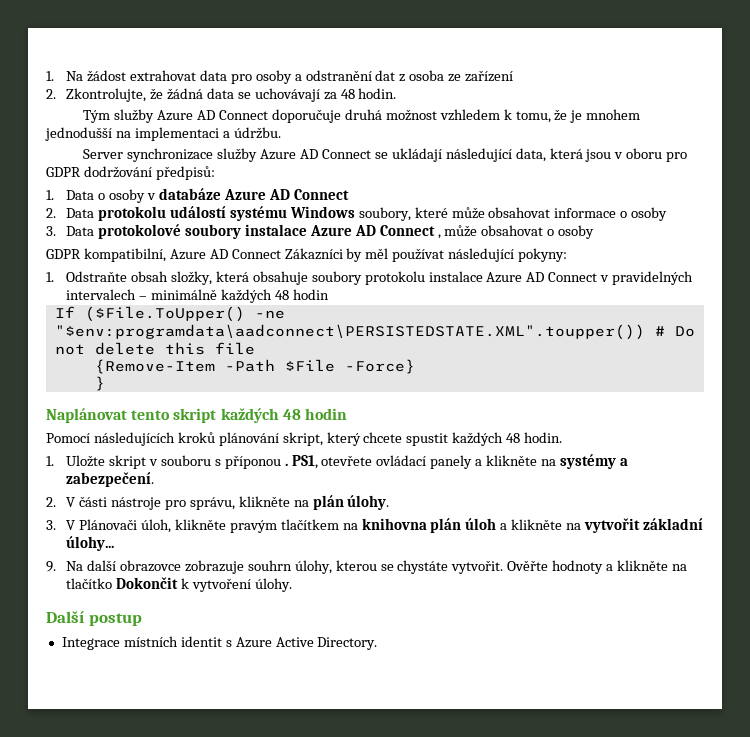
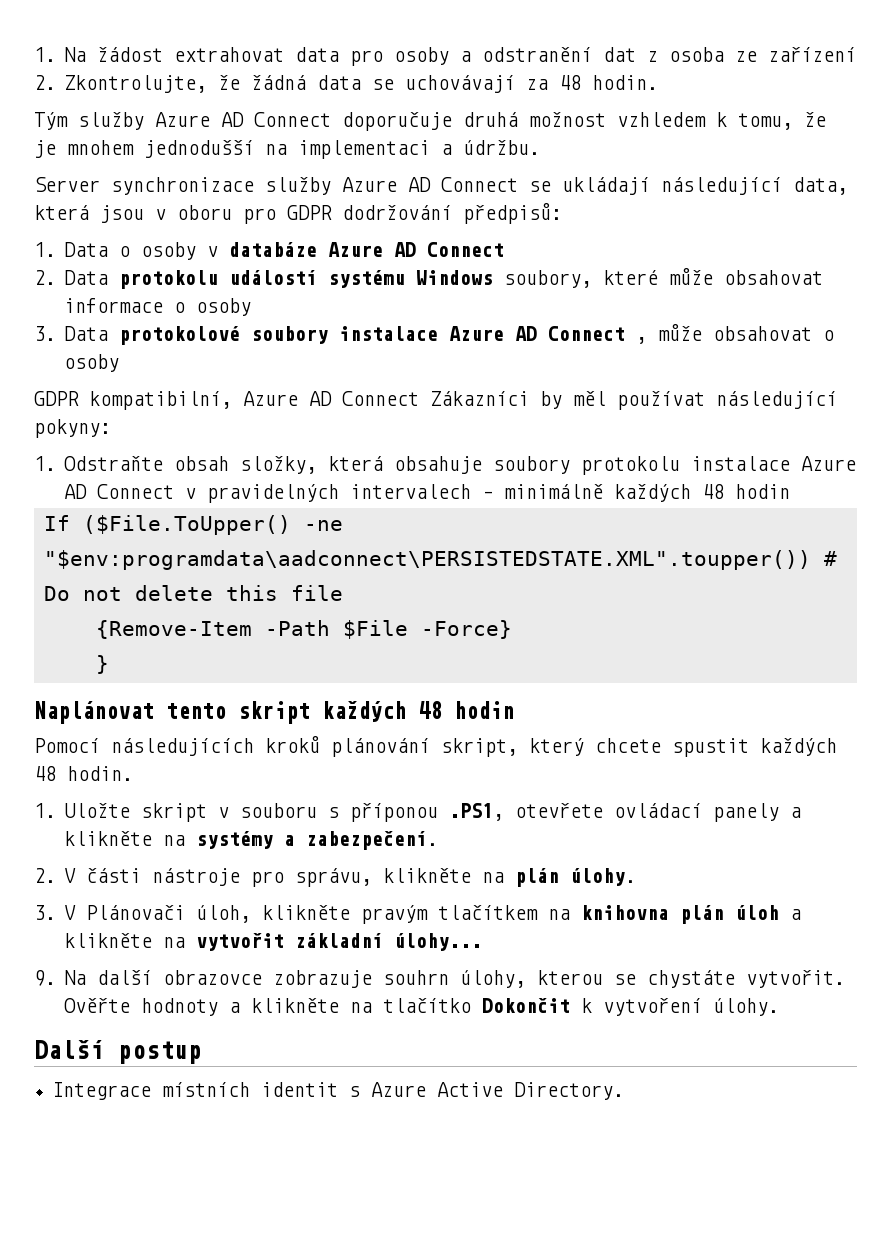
- 1. Uložte skript v souboru s příponou . PS1, otevřete ovládací panely a klikněte na systémy a zabezpečení.
+ 1. Uložte skript v souboru s příponou .PS1, otevřete ovládací panely a klikněte na systémy a zabezpečení.

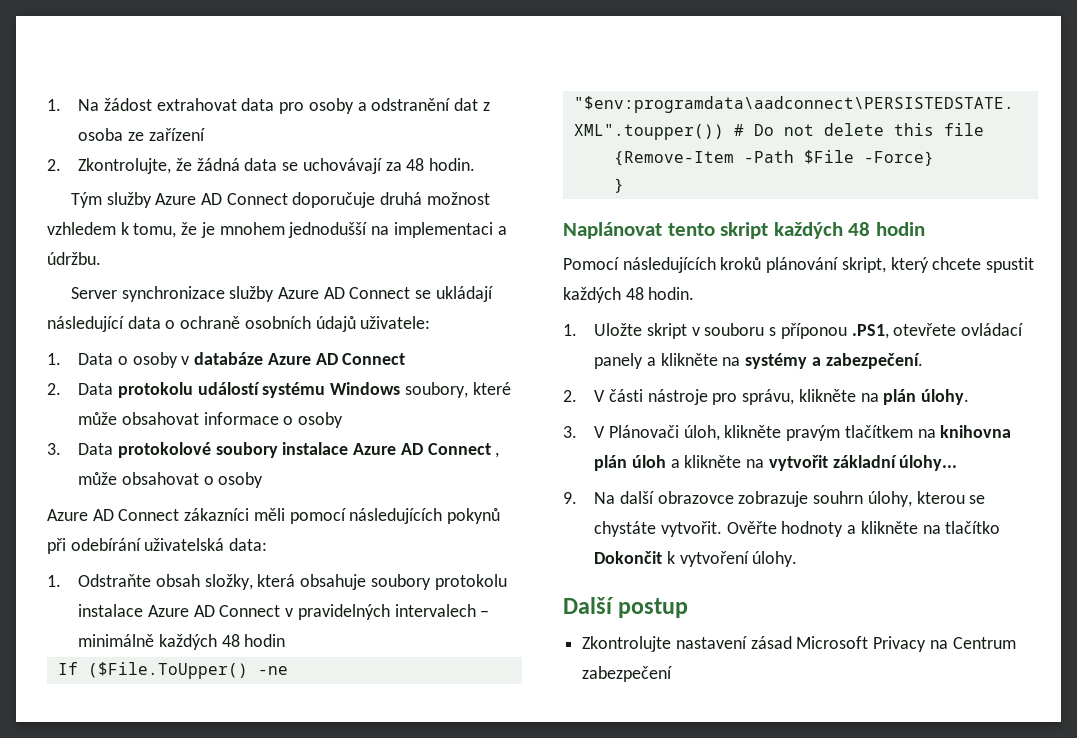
- Server synchronizace služby Azure AD Connect se ukládají následující data, která jsou v oboru pro GDPR dodržování předpisů:
+ Server synchronizace služby Azure AD Connect se ukládají následující data o ochraně osobních údajů uživatele:
- GDPR kompatibilní, Azure AD Connect Zákazníci by měl používat následující pokyny:
+ Azure AD Connect zákazníci měli pomocí následujících pokynů při odebírání uživatelská data:
- Integrace místních identit s Azure Active Directory.
+ Zkontrolujte nastavení zásad Microsoft Privacy na Centrum zabezpečení

